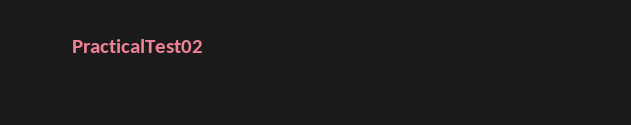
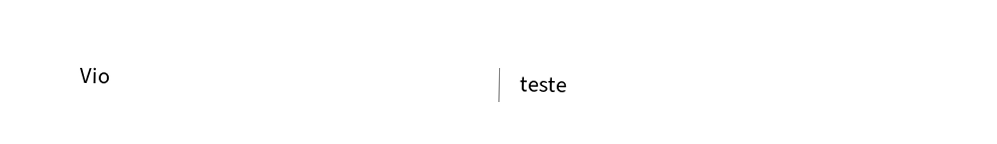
- PracticalTest02
+ Vio
+ teste

